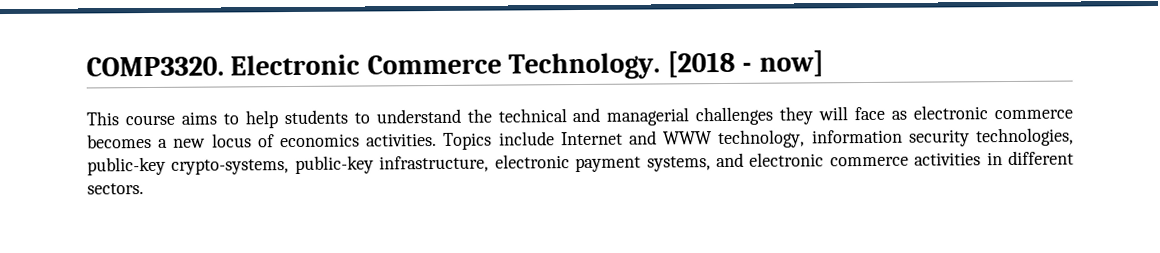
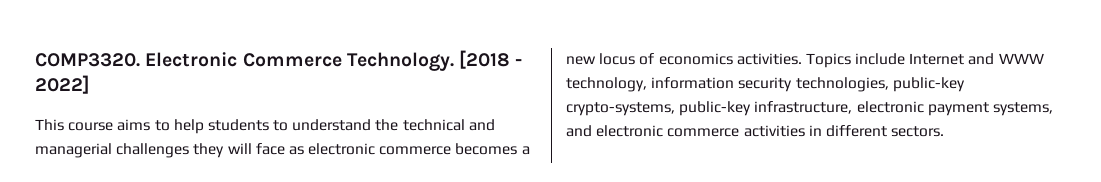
- [2018 - now]
+ [2018 - 2022]

